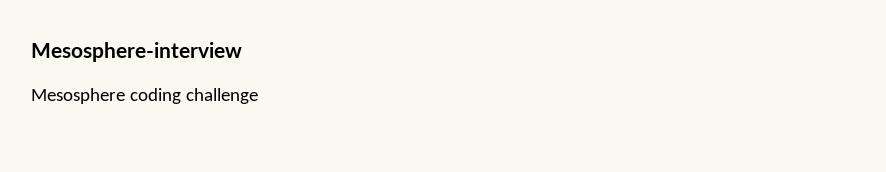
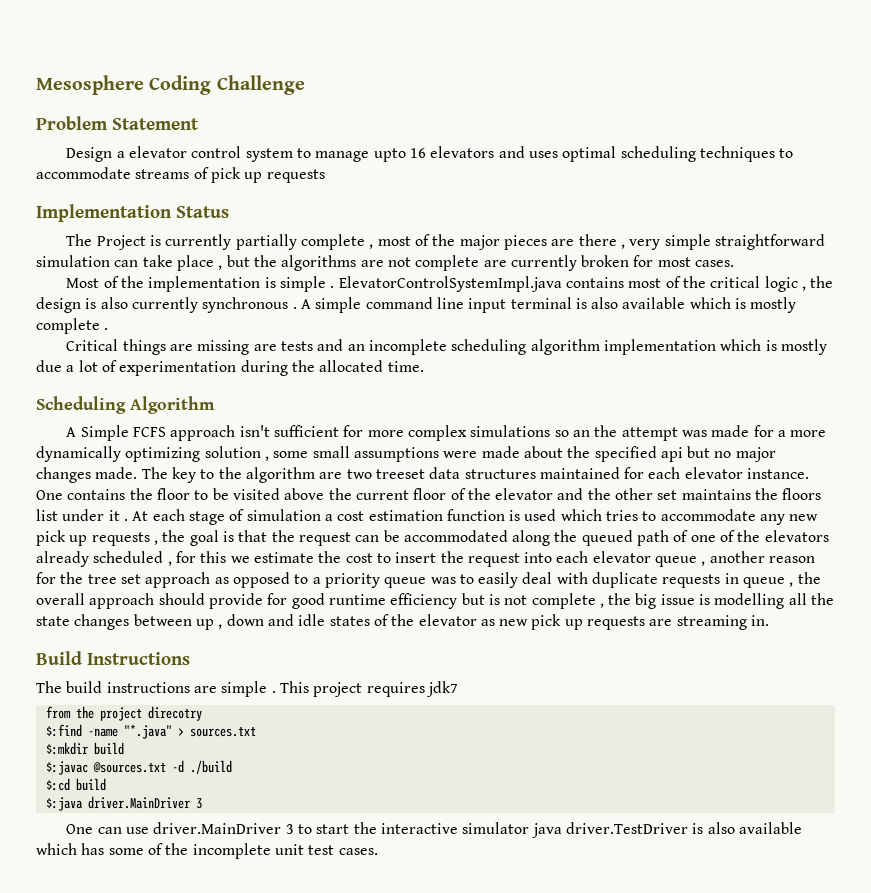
- Mesosphere-interview
- Mesosphere coding challenge
+ Mesosphere Coding Challenge
+ Problem Statement
+ Design a elevator control system to manage upto 16 elevators and uses optimal scheduling techniques to accommodate streams of pick up requests
+ Implementation Status
+ The Project is currently partially complete , most of the major pieces are there , very simple straightforward simulation can take place , but the algorithms are not complete are currently broken for most cases.
+ Most of the implementation is simple . ElevatorControlSystemImpl.java contains most of the critical logic , the design is also currently synchronous . A simple command line input terminal is also available which is mostly complete .
+ Critical things are missing are tests and an incomplete scheduling algorithm implementation which is mostly due a lot of experimentation during the allocated time.
+ Scheduling Algorithm
+ A Simple FCFS approach isn't sufficient for more complex simulations so an the attempt was made for a more dynamically optimizing solution , some small assumptions were made about the specified api but no major changes made. The key to the algorithm are two treeset data structures maintained for each elevator instance. One contains the floor to be visited above the current floor of the elevator and the other set maintains the floors list under it . At each stage of simulation a cost estimation function is used which tries to accommodate any new pick up requests , the goal is that the request can be accommodated along the queued path of one of the elevators already scheduled , for this we estimate the cost to insert the request into each elevator queue , another reason for the tree set approach as opposed to a priority queue was to easily deal with duplicate requests in queue , the overall approach should provide for good runtime efficiency but is not complete , the big issue is modelling all the state changes between up , down and idle states of the elevator as new pick up requests are streaming in.
+ Build Instructions
+ The build instructions are simple . This project requires jdk7
+ from the project direcotry
+ $:find -name "*.java" > sources.txt
+ $:mkdir build
+ $:javac @sources.txt -d ./build
+ $:cd build
+ $:java driver.MainDriver 3
+ One can use driver.MainDriver 3 to start the interactive simulator java driver.TestDriver is also available which has some of the incomplete unit test cases.

